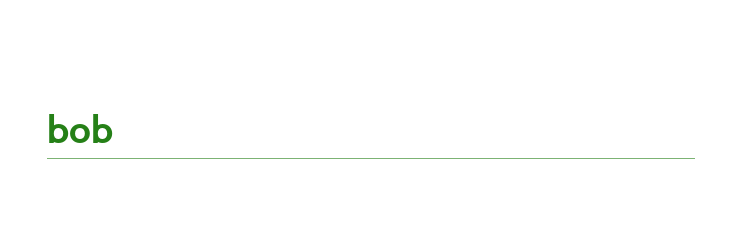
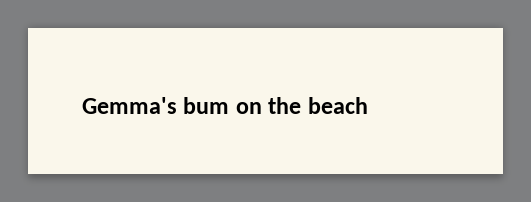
- bob
+ Gemma's bum on the beach

